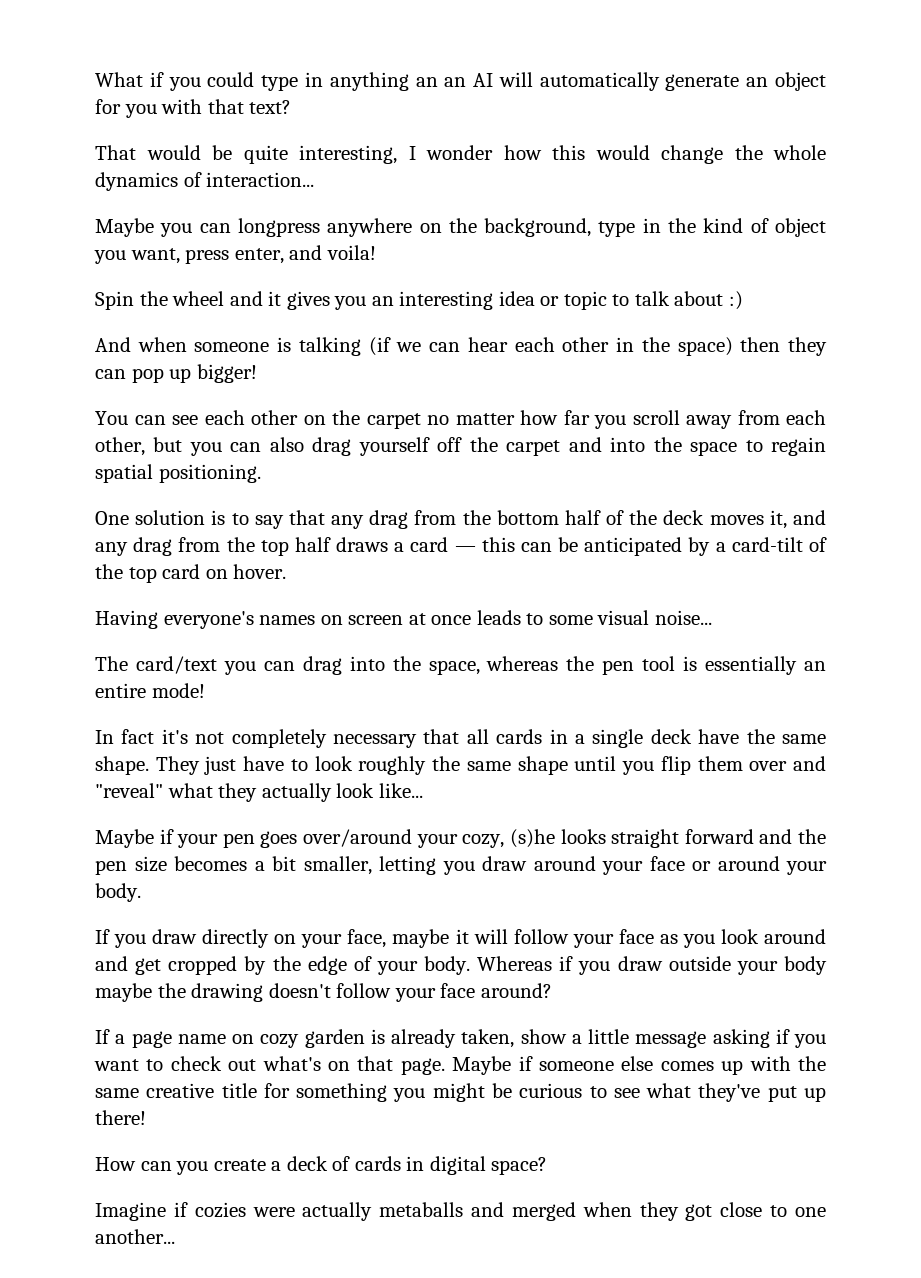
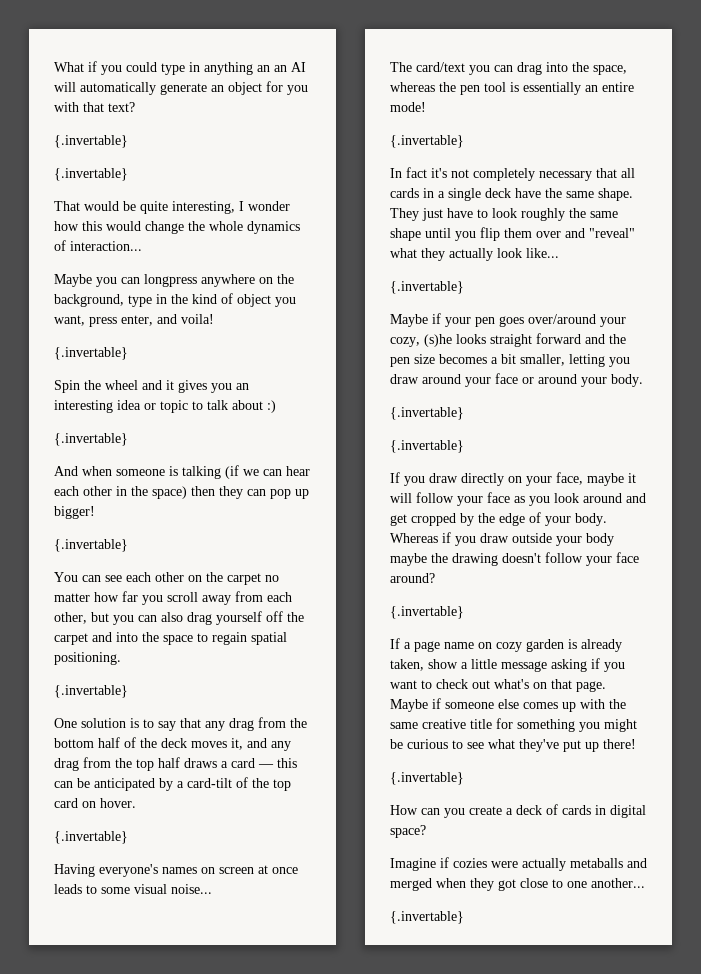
  What if you could type in anything an an AI will automatically generate an object for you with that text?
+ {.invertable}
+ {.invertable}
  Maybe you can longpress anywhere on the background, type in the kind of object you want, press enter, and voila!
+ {.invertable}
  Spin the wheel and it gives you an interesting idea or topic to talk about :)
+ {.invertable}
  And when someone is talking (if we can hear each other in the space) then they can pop up bigger!
+ {.invertable}
  You can see each other on the carpet no matter how far you scroll away from each other, but you can also drag yourself off the carpet and into the space to regain spatial positioning.
+ {.invertable}
  One solution is to say that any drag from the bottom half of the deck moves it, and any drag from the top half draws a card — this can be anticipated by a card-tilt of the top card on hover.
+ {.invertable}
  The card/text you can drag into the space, whereas the pen tool is essentially an entire mode!
+ {.invertable}
  They just have to look roughly the same shape until you flip them over and "reveal" what they actually look like...
+ {.invertable}
  Maybe if your pen goes over/around your cozy, (s)he looks straight forward and the pen size becomes a bit smaller, letting you draw around your face or around your body.
+ {.invertable}
+ {.invertable}
  Whereas if you draw outside your body maybe the drawing doesn't follow your face around?
+ {.invertable}
  Maybe if someone else comes up with the same creative title for something you might be curious to see what they've put up there!
+ {.invertable}
  Imagine if cozies were actually metaballs and merged when they got close to one another...
+ {.invertable}

